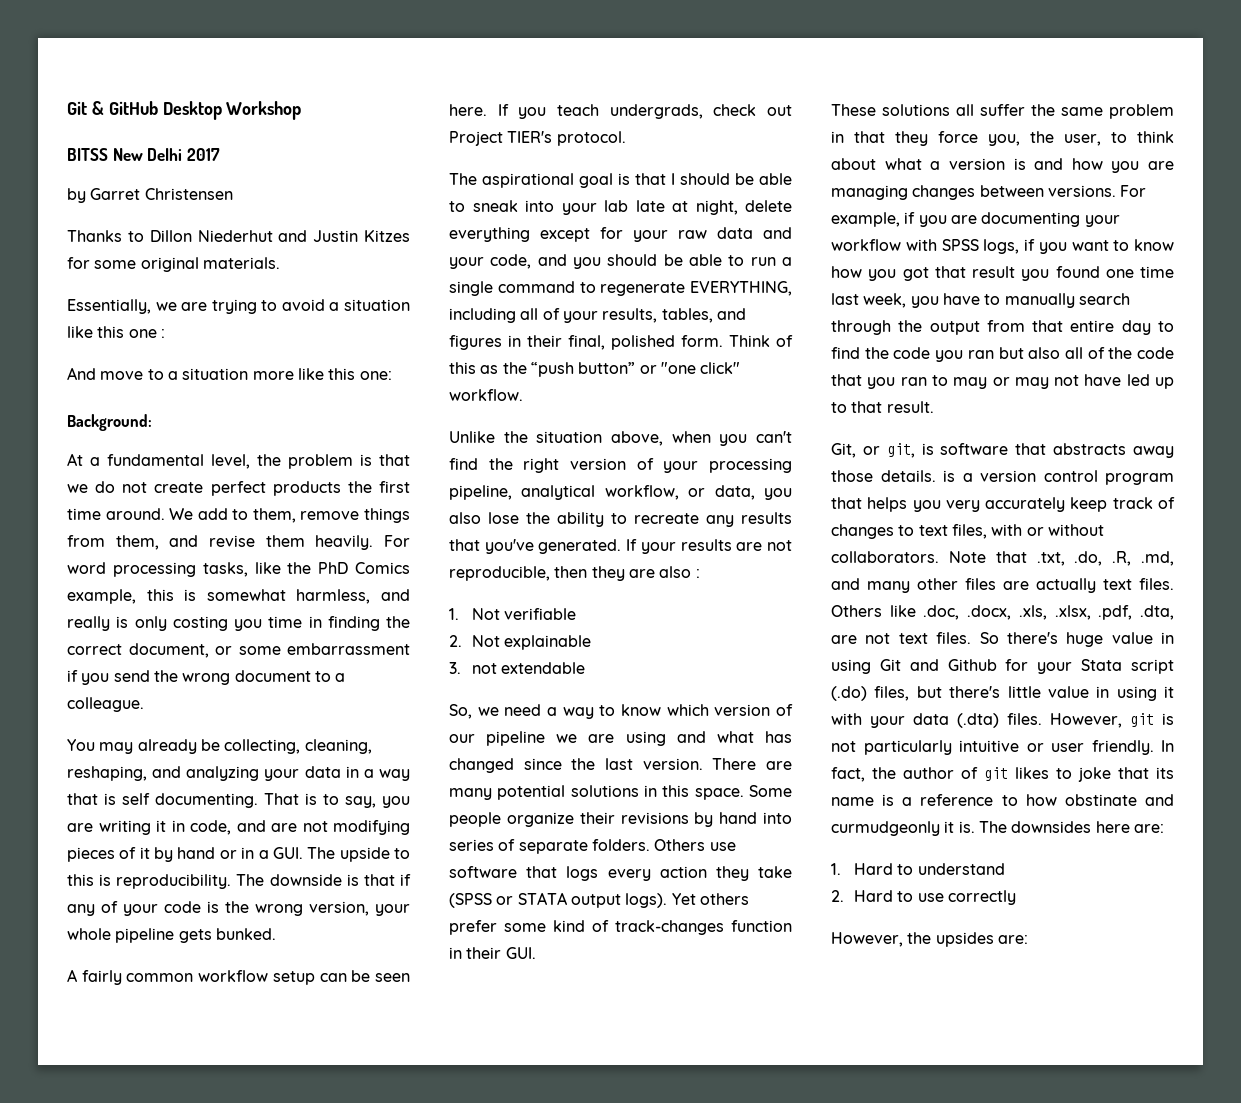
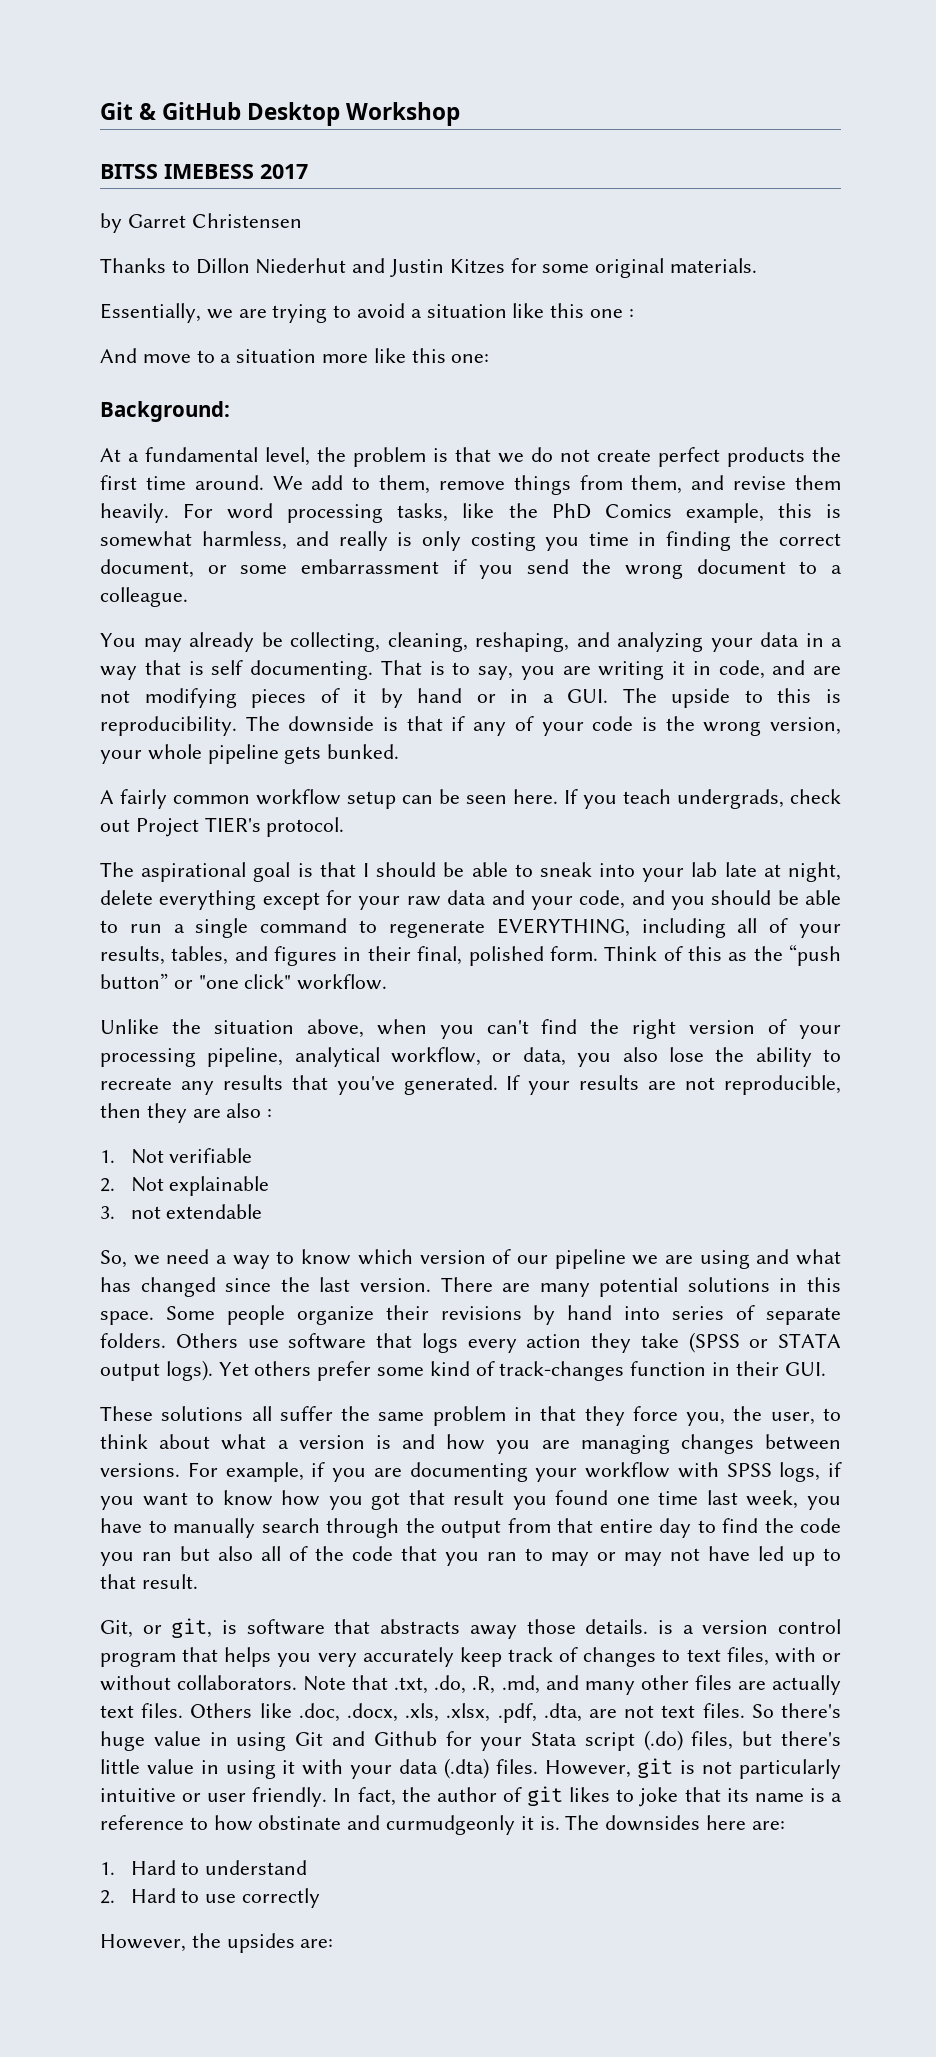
- BITSS New Delhi 2017
+ BITSS IMEBESS 2017

